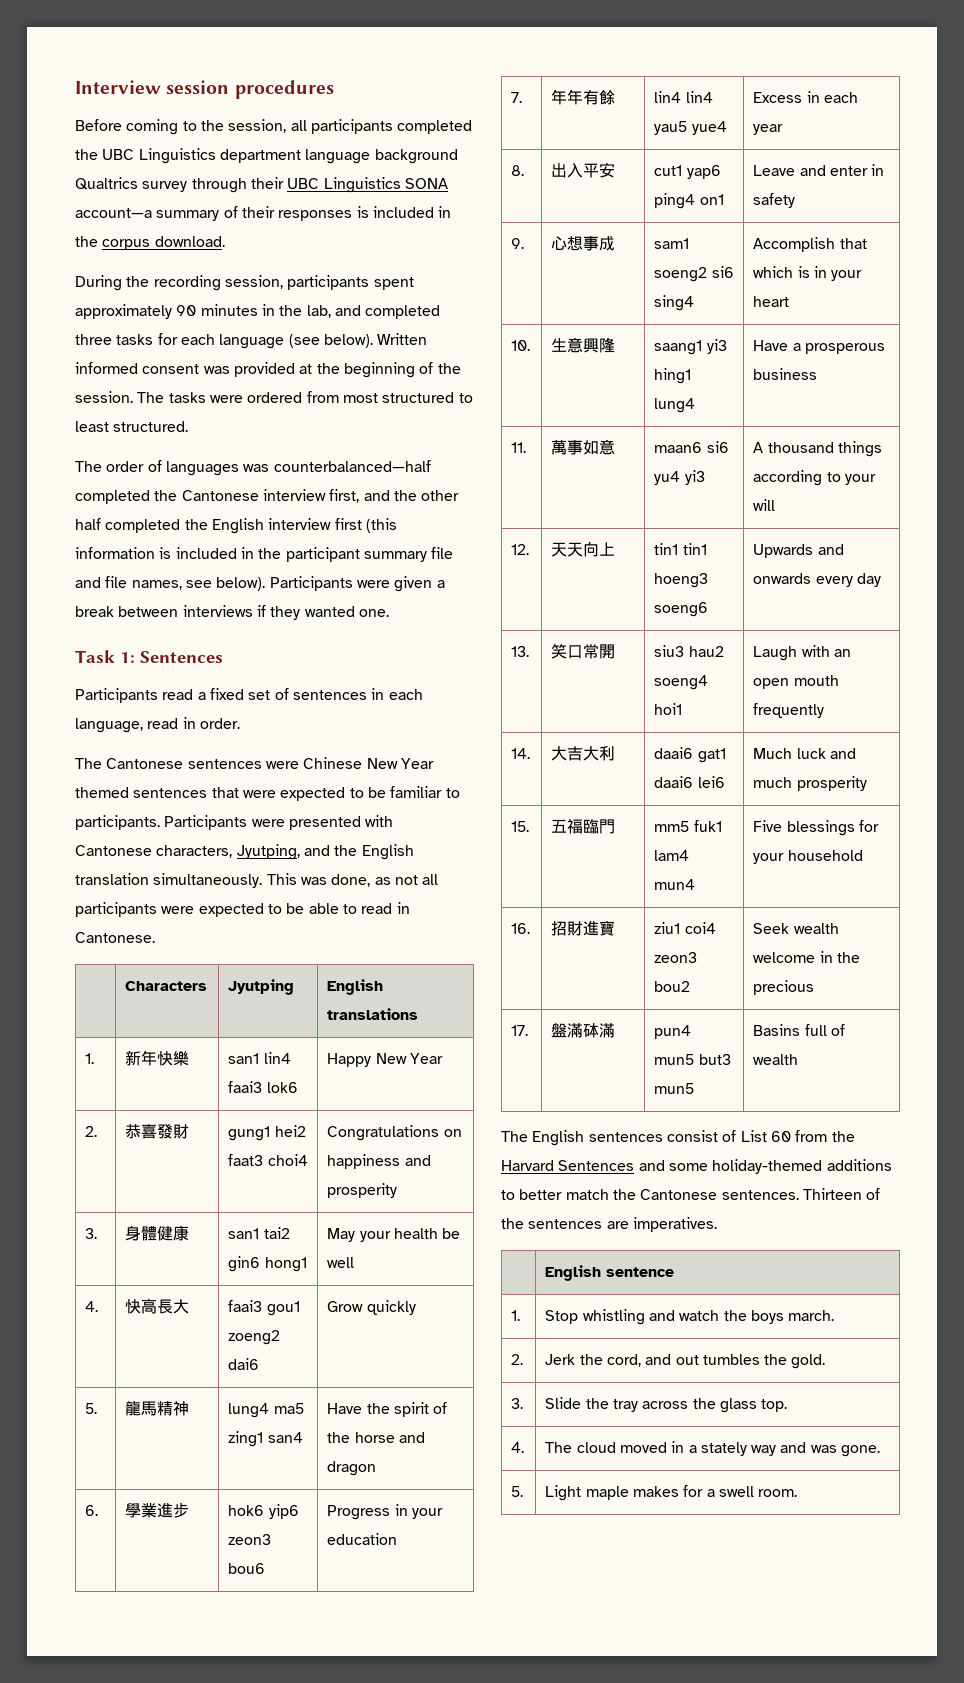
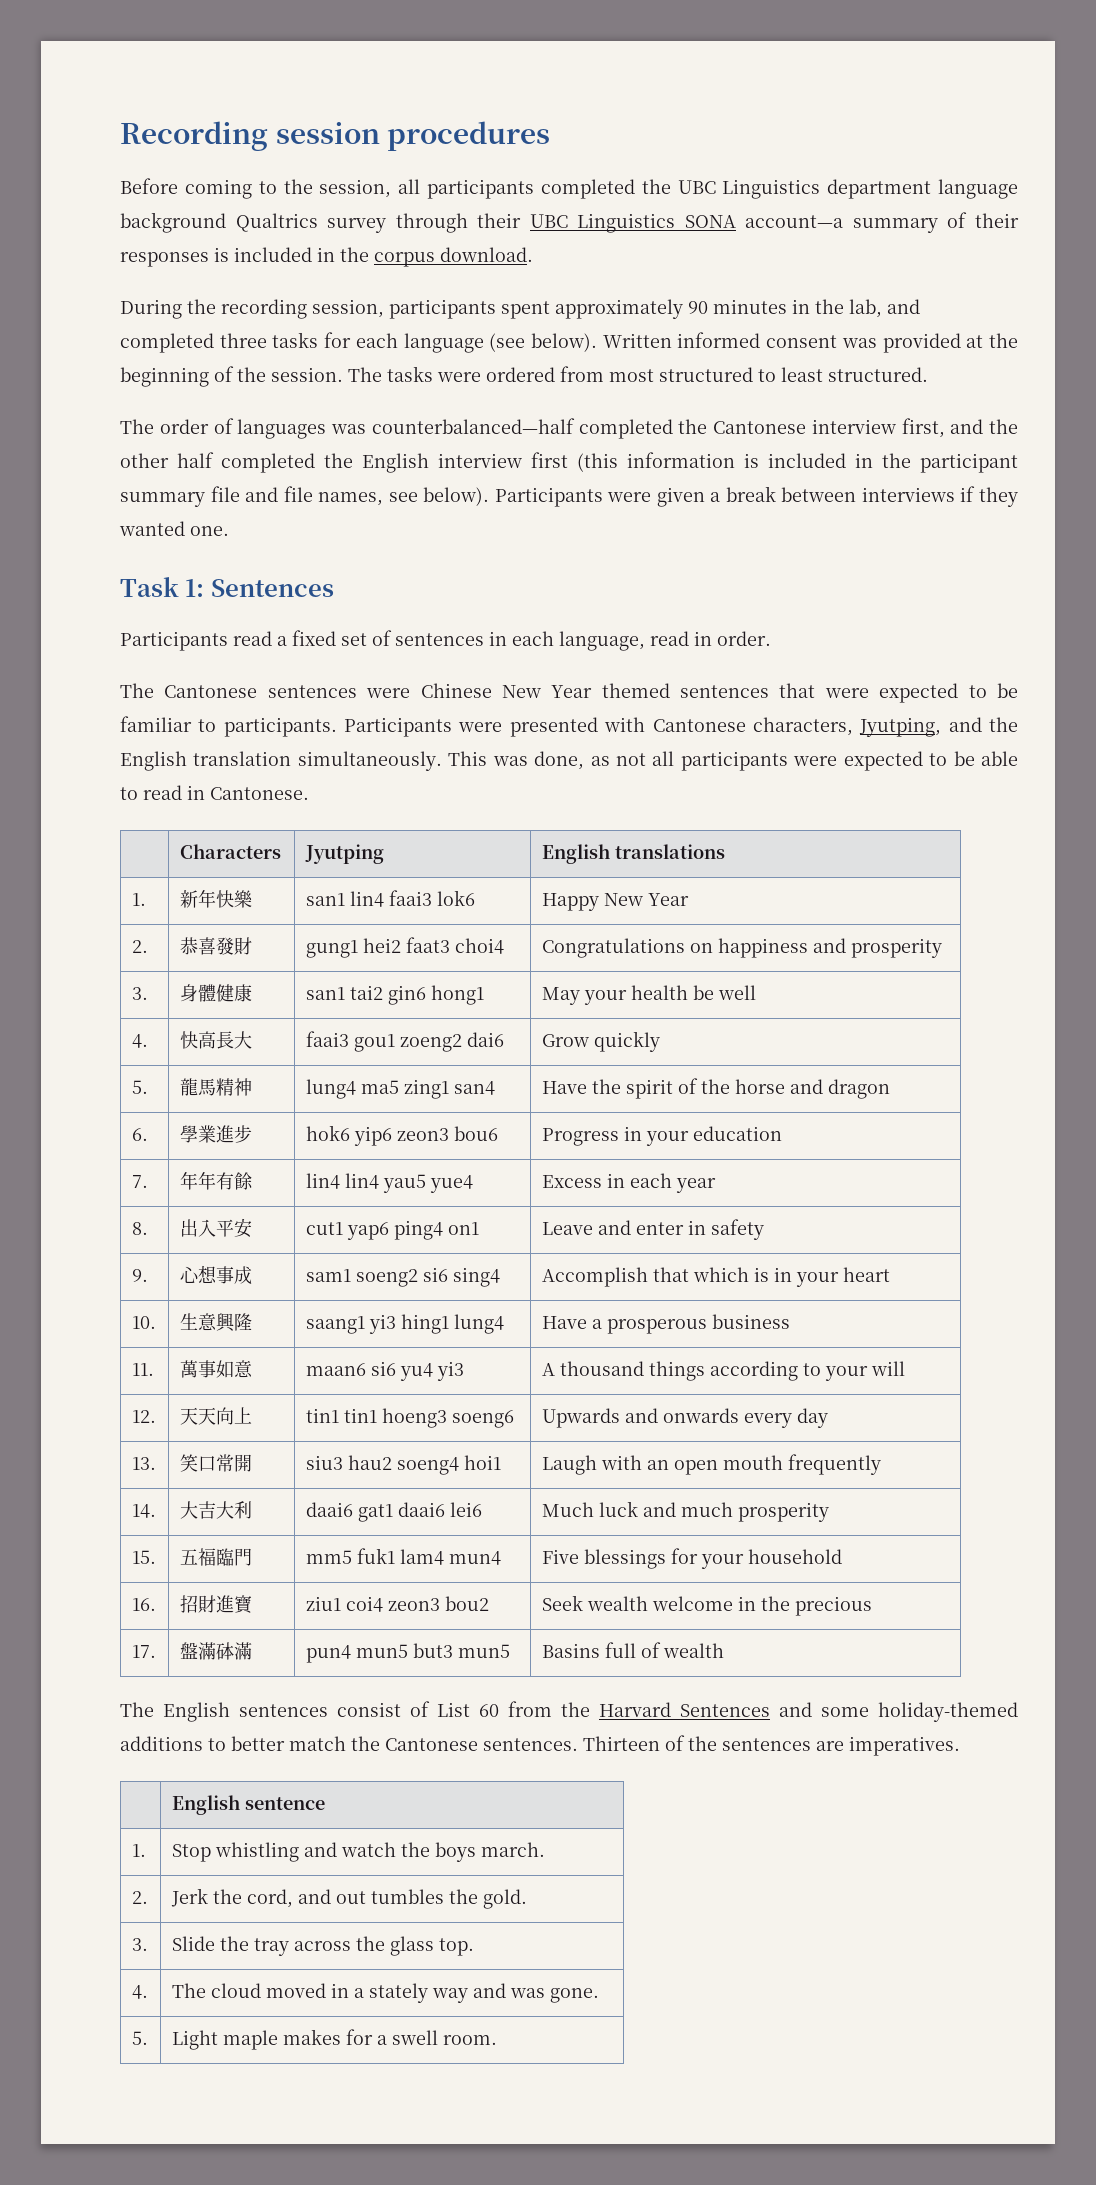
- Interview session procedures
+ Recording session procedures

